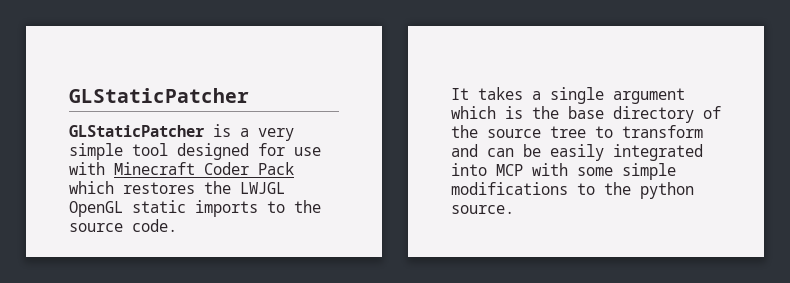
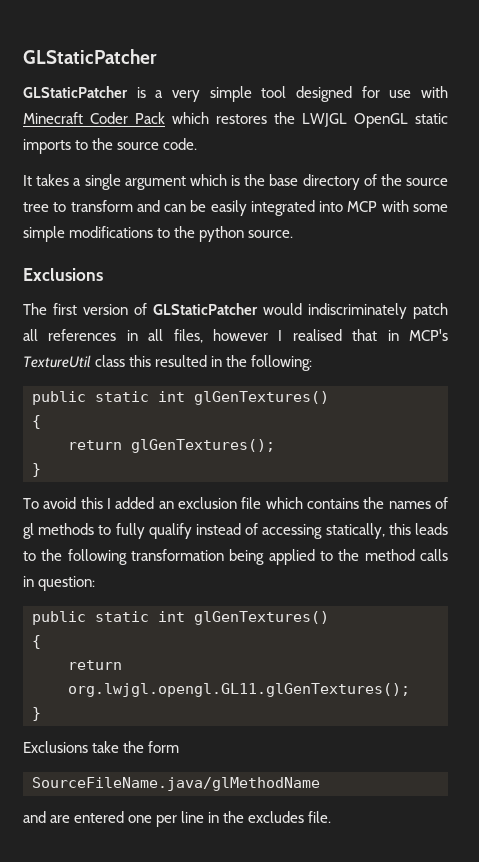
  It takes a single argument which is the base directory of the source tree to transform and can be easily integrated into MCP with some simple modifications to the python source.
+ Exclusions
+ The first version of GLStaticPatcher would indiscriminately patch all references in all files, however I realised that in MCP's TextureUtil class this resulted in the following:
+ public static int glGenTextures()
+ {
+ return glGenTextures();
+ }
+ To avoid this I added an exclusion file which contains the names of gl methods to fully qualify instead of accessing statically, this leads to the following transformation being applied to the method calls in question:
+ public static int glGenTextures()
+ {
+ return org.lwjgl.opengl.GL11.glGenTextures();
+ }
+ Exclusions take the form
+ SourceFileName.java/glMethodName
+ and are entered one per line in the excludes file.

